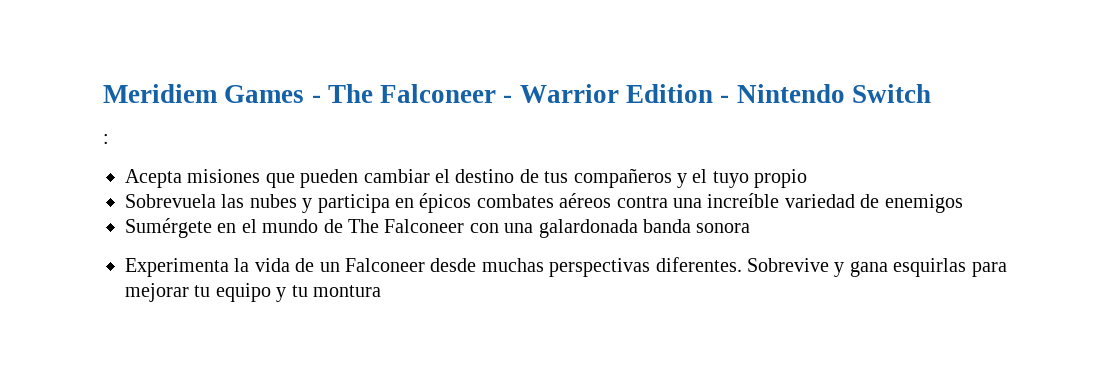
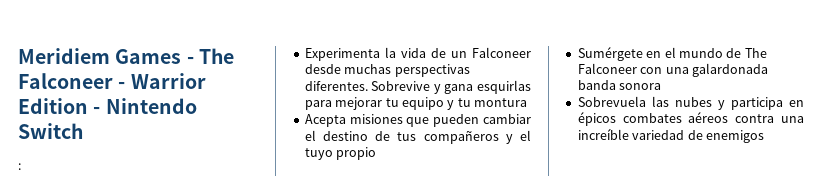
- Acepta misiones que pueden cambiar el destino de tus compañeros y el tuyo propio
- Sobrevuela las nubes y participa en épicos combates aéreos contra una increíble variedad de enemigos
- Sumérgete en el mundo de The Falconeer con una galardonada banda sonora
+ Acepta misiones que pueden cambiar el destino de tus compañeros y el tuyo propio
+ Sumérgete en el mundo de The Falconeer con una galardonada banda sonora
+ Sobrevuela las nubes y participa en épicos combates aéreos contra una increíble variedad de enemigos

